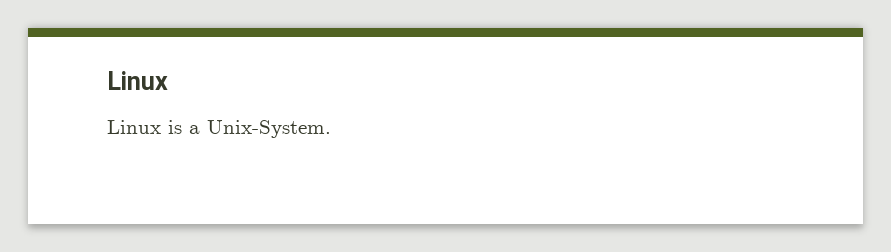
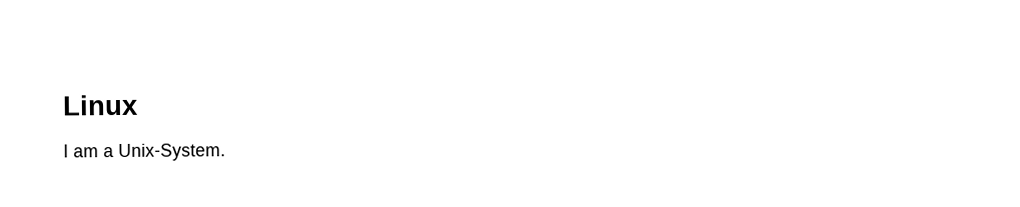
- Linux is a Unix-System.
+ I am a Unix-System.

